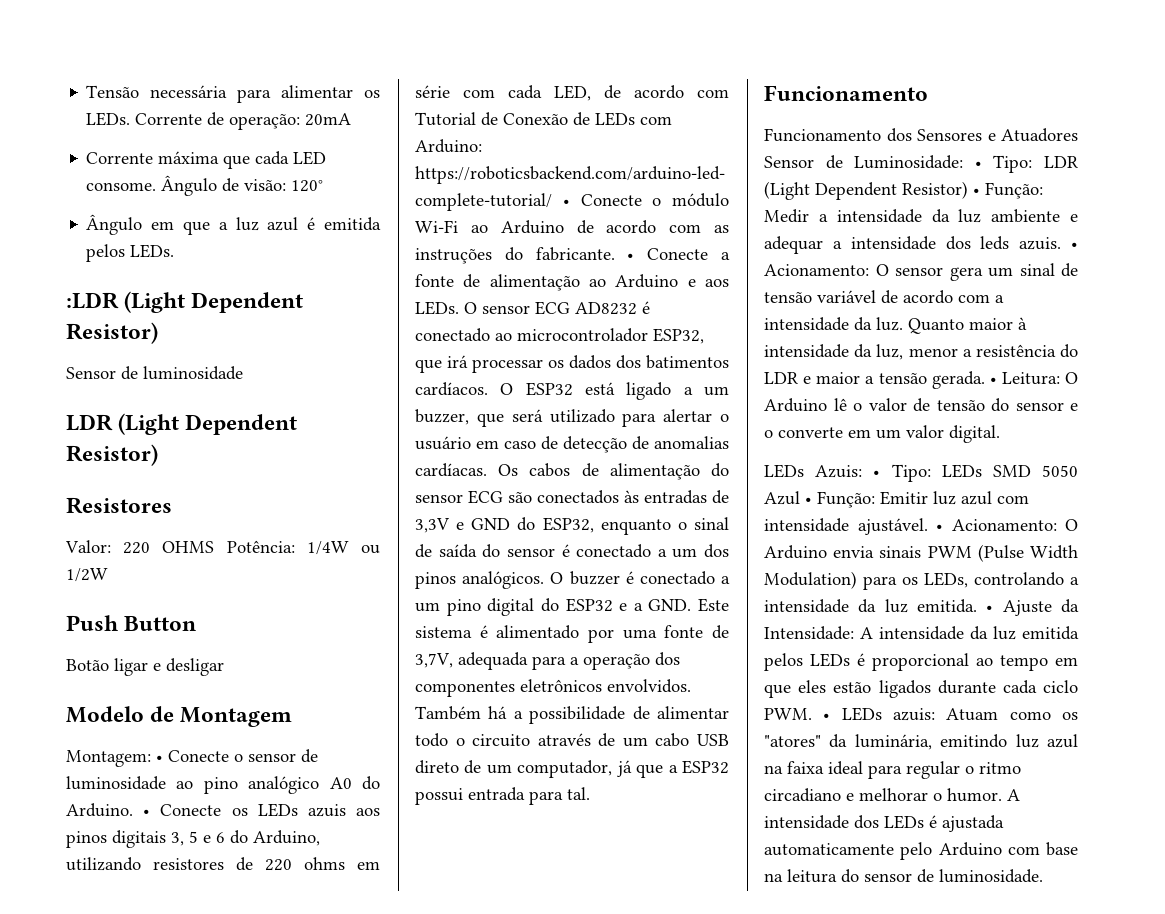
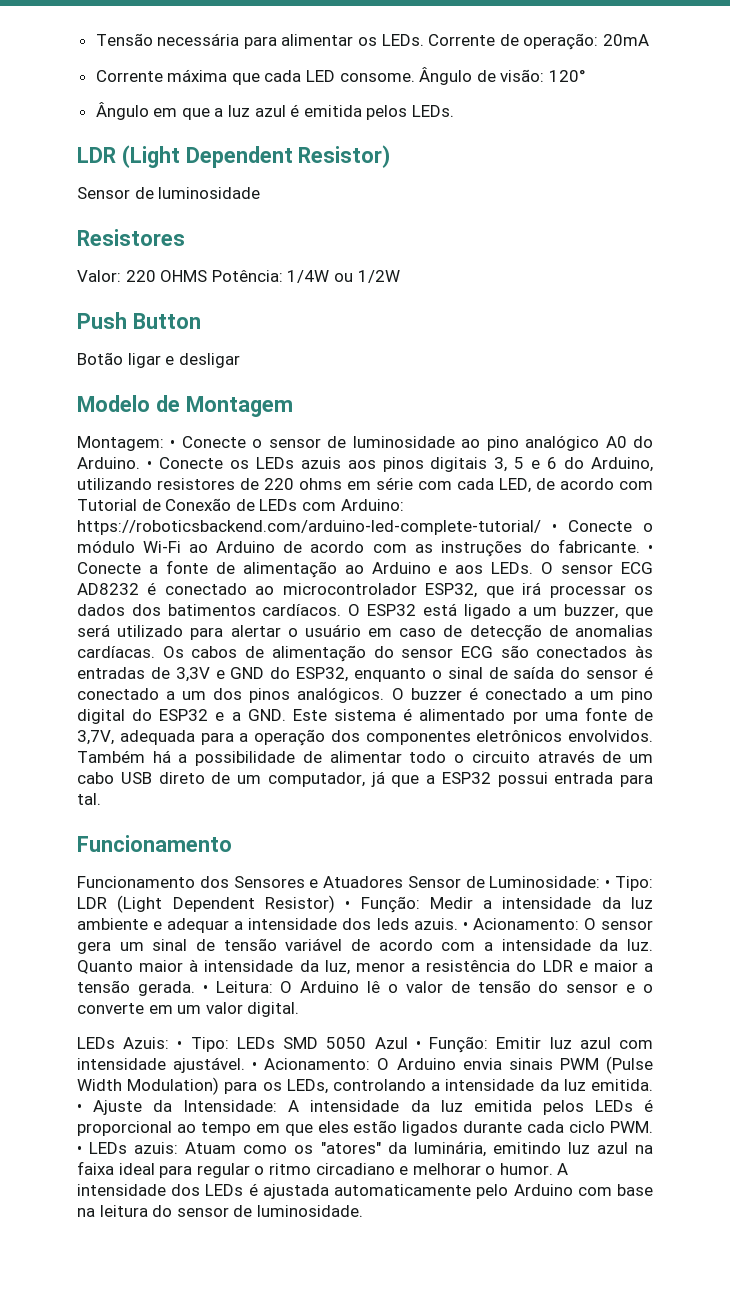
  Ângulo em que a luz azul é emitida pelos LEDs.
- :LDR (Light Dependent Resistor)
+ LDR (Light Dependent Resistor)
  Sensor de luminosidade
- LDR (Light Dependent Resistor)

